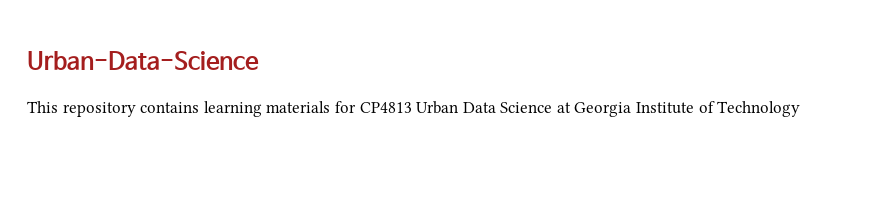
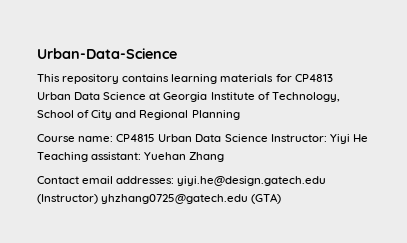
- This repository contains learning materials for CP4813 Urban Data Science at Georgia Institute of Technology
+ This repository contains learning materials for CP4813 Urban Data Science at Georgia Institute of Technology, School of City and Regional Planning
+ Course name: CP4815 Urban Data Science Instructor: Yiyi He Teaching assistant: Yuehan Zhang
+ Contact email addresses: yiyi.he@design.gatech.edu (Instructor) yhzhang0725@gatech.edu (GTA)

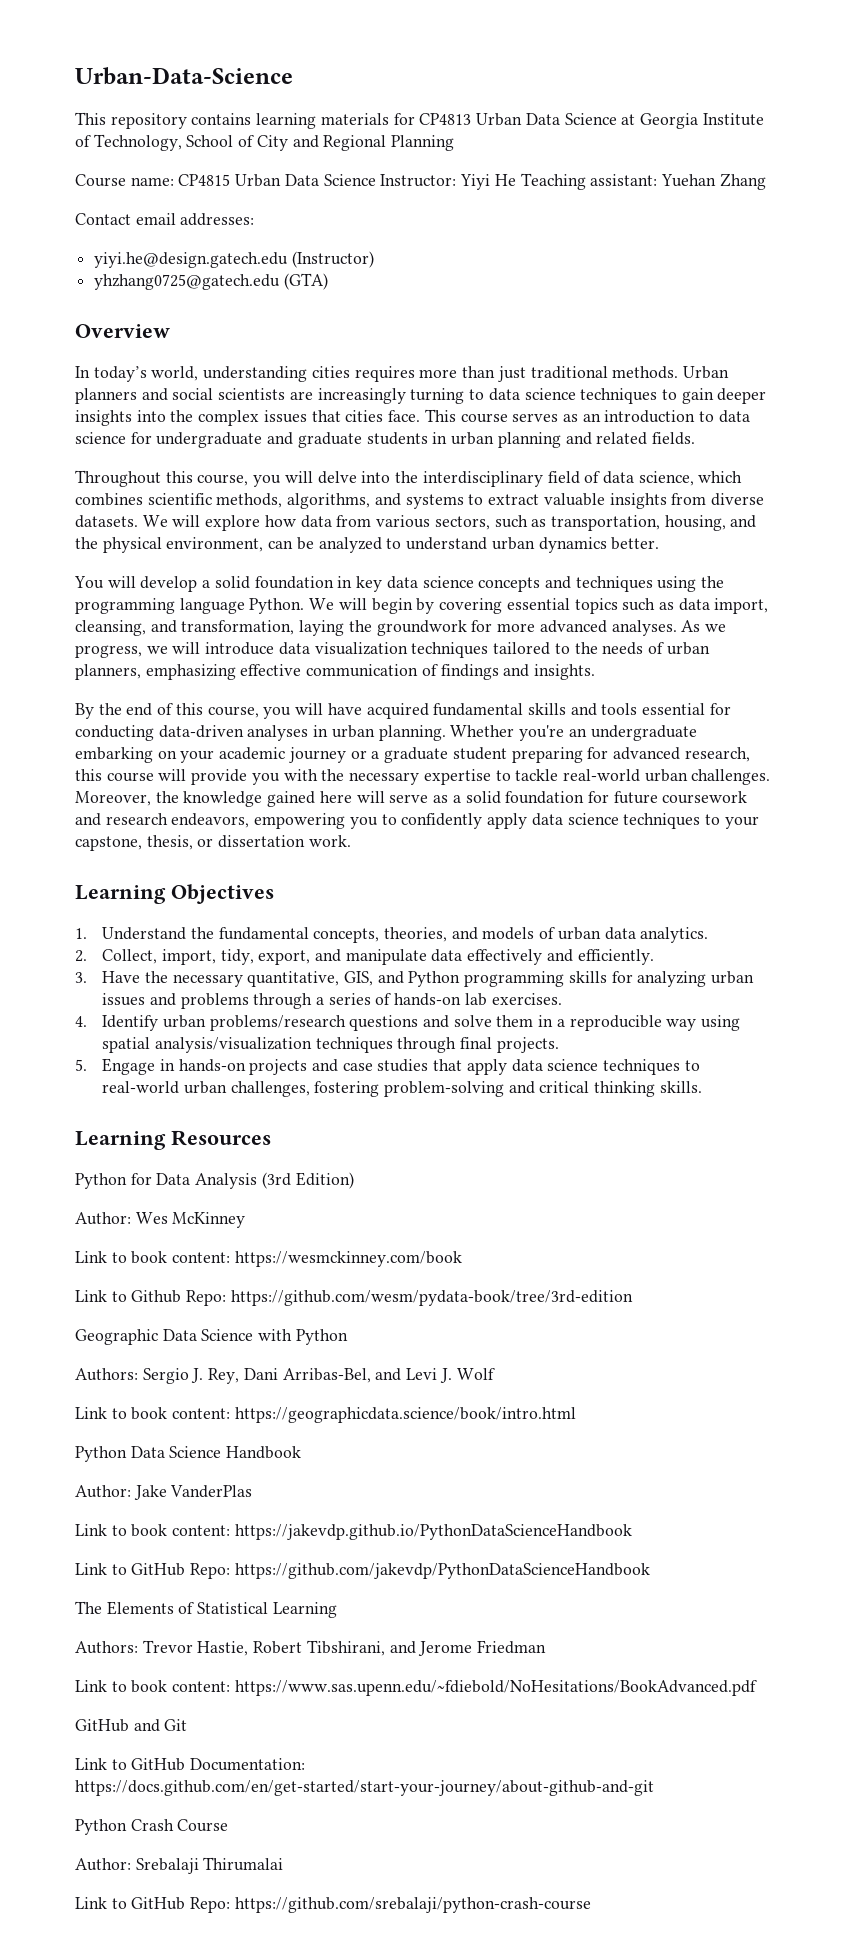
- Contact email addresses: yiyi.he@design.gatech.edu (Instructor) yhzhang0725@gatech.edu (GTA)
+ Contact email addresses:
+ yiyi.he@design.gatech.edu (Instructor)
+ yhzhang0725@gatech.edu (GTA)
+ Overview
+ In today’s world, understanding cities requires more than just traditional methods. Urban planners and social scientists are increasingly turning to data science techniques to gain deeper insights into the complex issues that cities face. This course serves as an introduction to data science for undergraduate and graduate students in urban planning and related fields.
+ Throughout this course, you will delve into the interdisciplinary field of data science, which combines scientific methods, algorithms, and systems to extract valuable insights from diverse datasets. We will explore how data from various sectors, such as transportation, housing, and the physical environment, can be analyzed to understand urban dynamics better.
+ You will develop a solid foundation in key data science concepts and techniques using the programming language Python. We will begin by covering essential topics such as data import, cleansing, and transformation, laying the groundwork for more advanced analyses. As we progress, we will introduce data visualization techniques tailored to the needs of urban planners, emphasizing effective communication of findings and insights.
+ By the end of this course, you will have acquired fundamental skills and tools essential for conducting data-driven analyses in urban planning. Whether you're an undergraduate embarking on your academic journey or a graduate student preparing for advanced research, this course will provide you with the necessary expertise to tackle real-world urban challenges. Moreover, the knowledge gained here will serve as a solid foundation for future coursework and research endeavors, empowering you to confidently apply data science techniques to your capstone, thesis, or dissertation work.
+ Learning Objectives
+ 1. Understand the fundamental concepts, theories, and models of urban data analytics.
+ 2. Collect, import, tidy, export, and manipulate data effectively and efficiently.
+ 3. Have the necessary quantitative, GIS, and Python programming skills for analyzing urban issues and problems through a series of hands-on lab exercises.
+ 4. Identify urban problems/research questions and solve them in a reproducible way using spatial analysis/visualization techniques through final projects.
+ 5. Engage in hands-on projects and case studies that apply data science techniques to real-world urban challenges, fostering problem-solving and critical thinking skills.
+ Learning Resources
+ Python for Data Analysis (3rd Edition)
+ Author: Wes McKinney
+ Link to book content: https://wesmckinney.com/book
+ Link to Github Repo: https://github.com/wesm/pydata-book/tree/3rd-edition
+ Geographic Data Science with Python
+ Authors: Sergio J. Rey, Dani Arribas-Bel, and Levi J. Wolf
+ Link to book content: https://geographicdata.science/book/intro.html
+ Python Data Science Handbook
+ Author: Jake VanderPlas
+ Link to book content: https://jakevdp.github.io/PythonDataScienceHandbook
+ Link to GitHub Repo: https://github.com/jakevdp/PythonDataScienceHandbook
+ The Elements of Statistical Learning
+ Authors: Trevor Hastie, Robert Tibshirani, and Jerome Friedman
+ Link to book content: https://www.sas.upenn.edu/~fdiebold/NoHesitations/BookAdvanced.pdf
+ GitHub and Git
+ Link to GitHub Documentation: https://docs.github.com/en/get-started/start-your-journey/about-github-and-git
+ Python Crash Course
+ Author: Srebalaji Thirumalai
+ Link to GitHub Repo: https://github.com/srebalaji/python-crash-course

